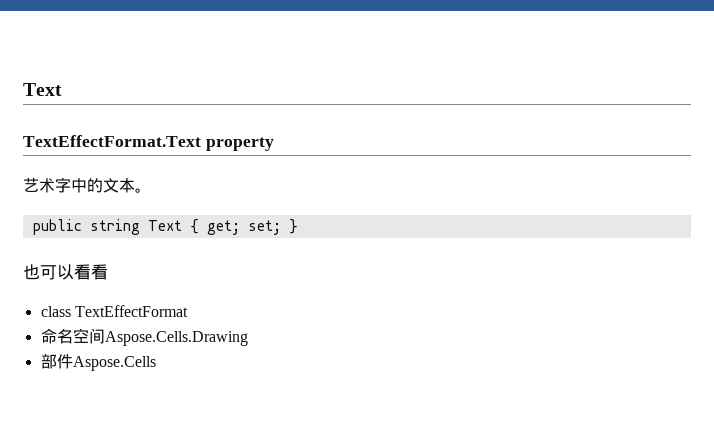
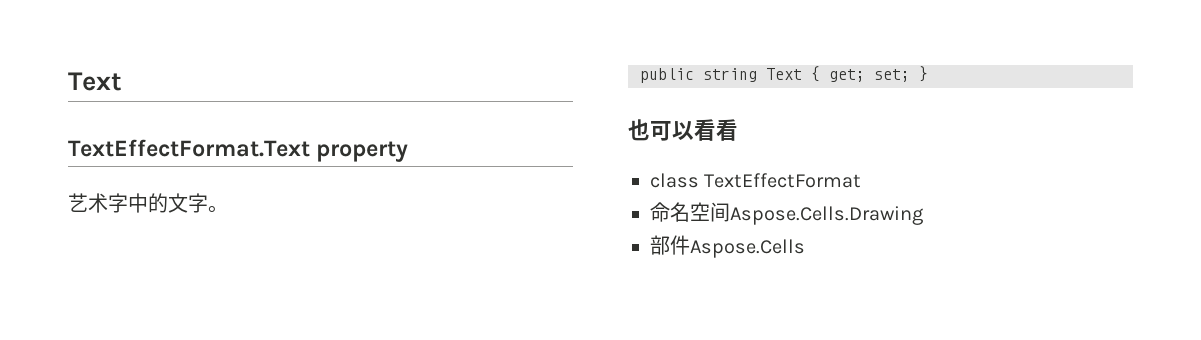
- 艺术字中的文本。
+ 艺术字中的文字。

